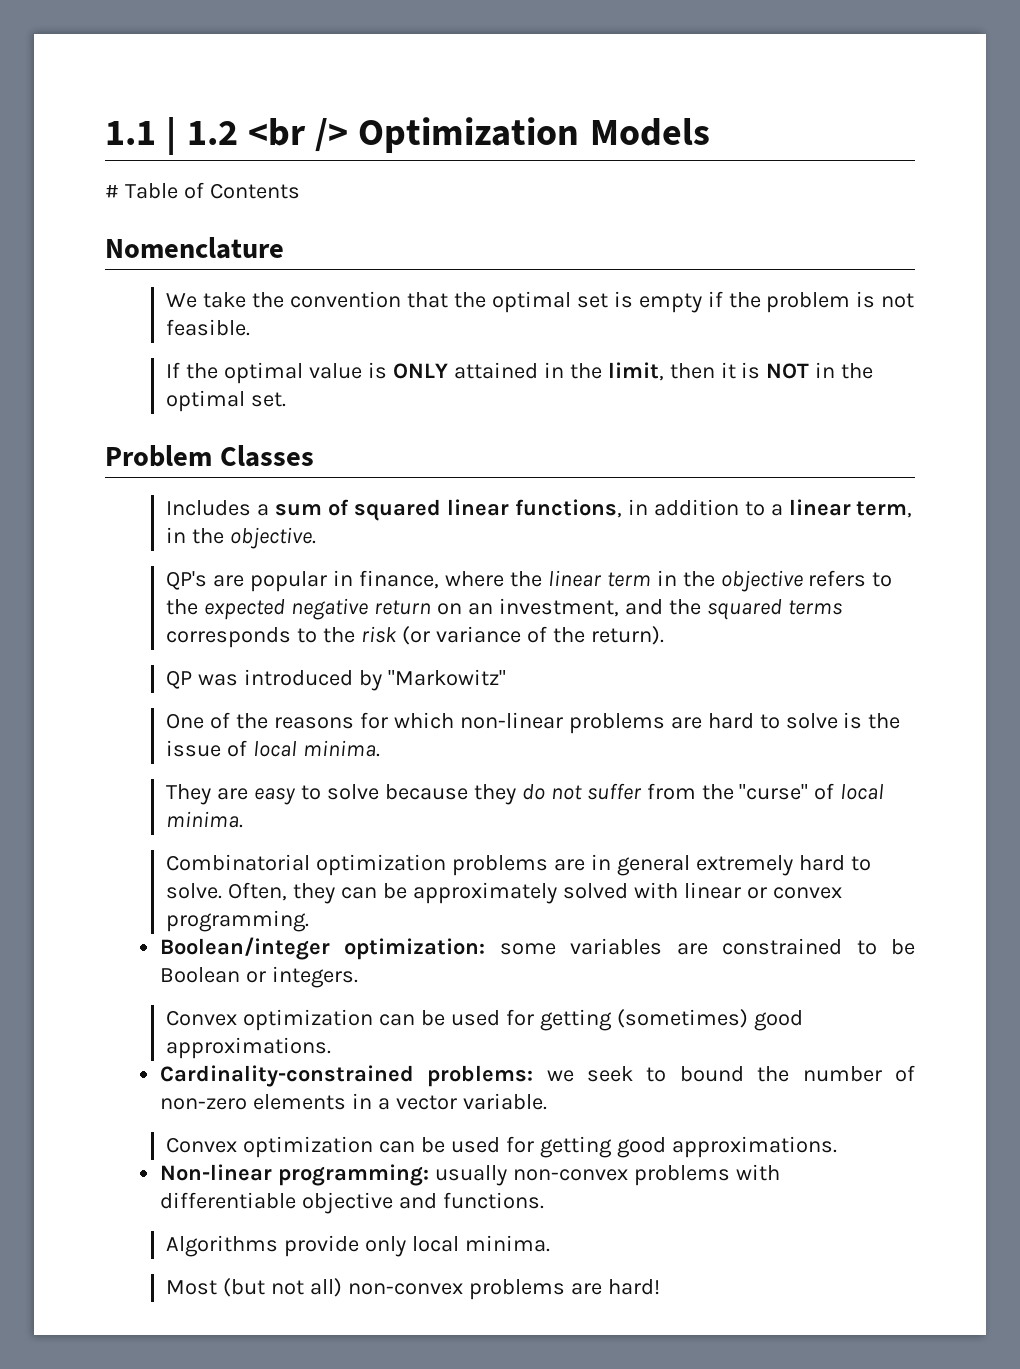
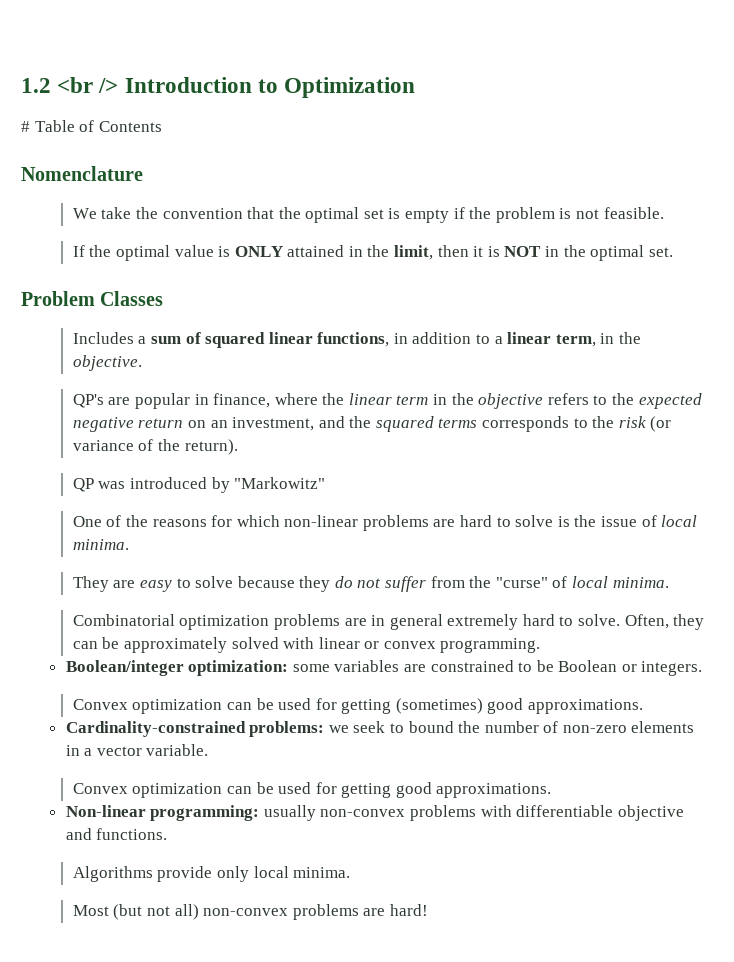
- 1.1 | 1.2 <br /> Optimization Models
+ 1.2 <br /> Introduction to Optimization

